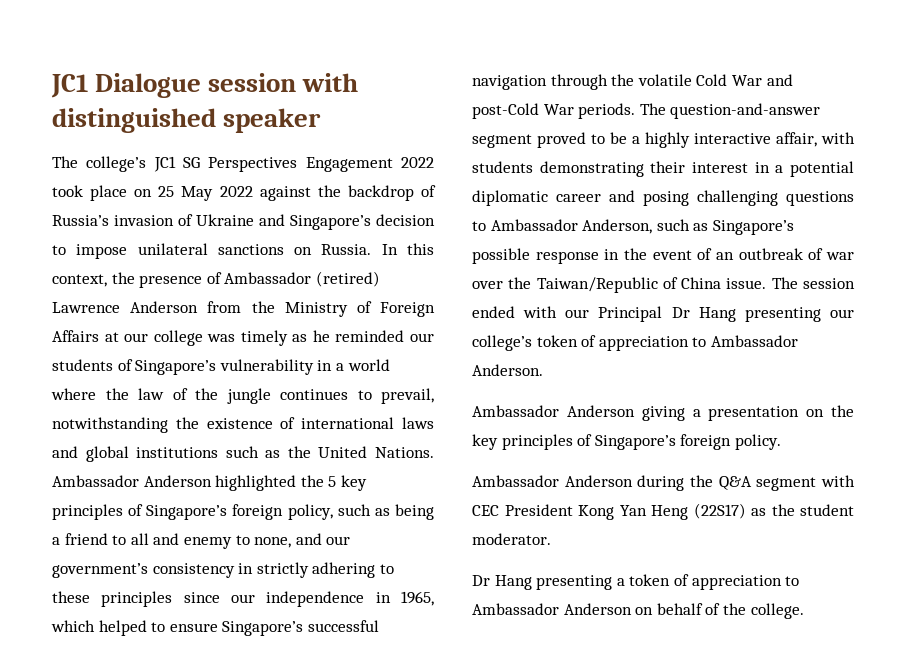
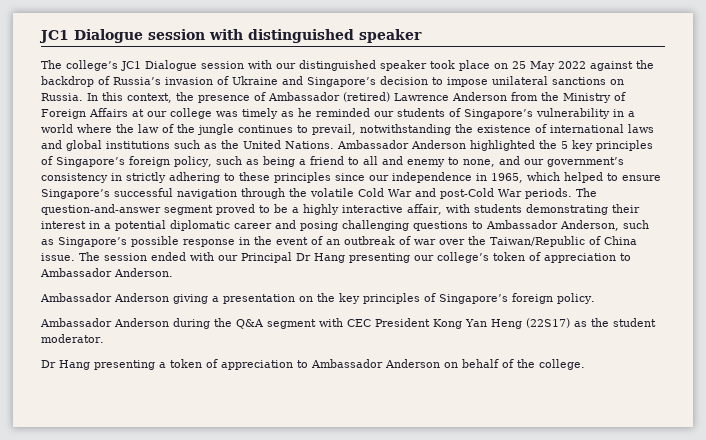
- The college’s JC1 SG Perspectives Engagement 2022 took place on 25 May 2022 against the backdrop of Russia’s invasion of Ukraine and Singapore’s decision to impose unilateral sanctions on Russia.
+ The college’s JC1 Dialogue session with our distinguished speaker took place on 25 May 2022 against the backdrop of Russia’s invasion of Ukraine and Singapore’s decision to impose unilateral sanctions on Russia.

